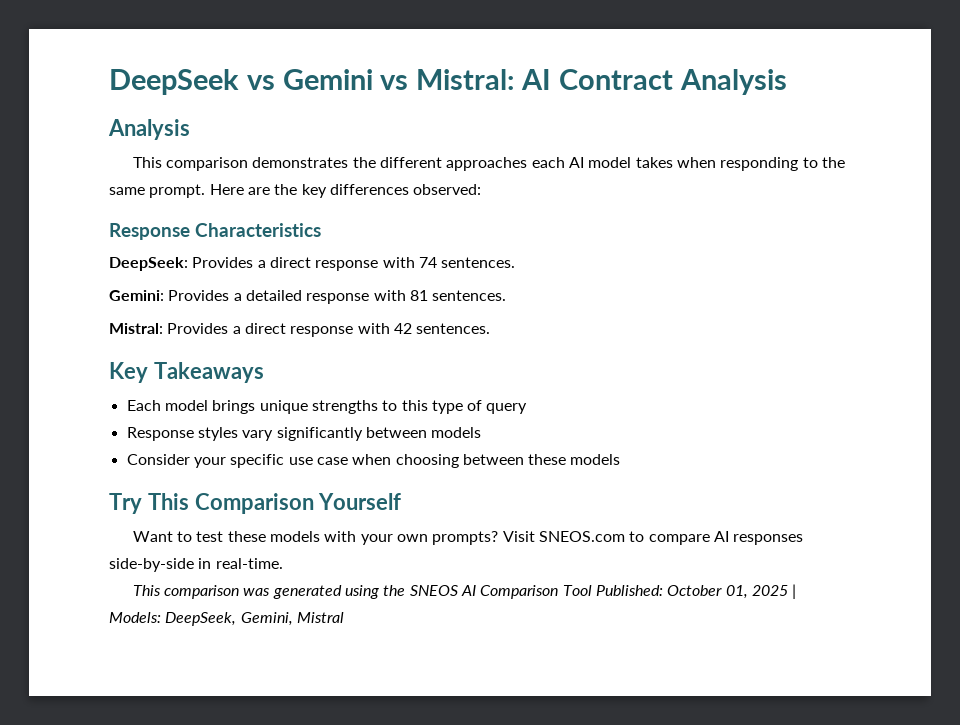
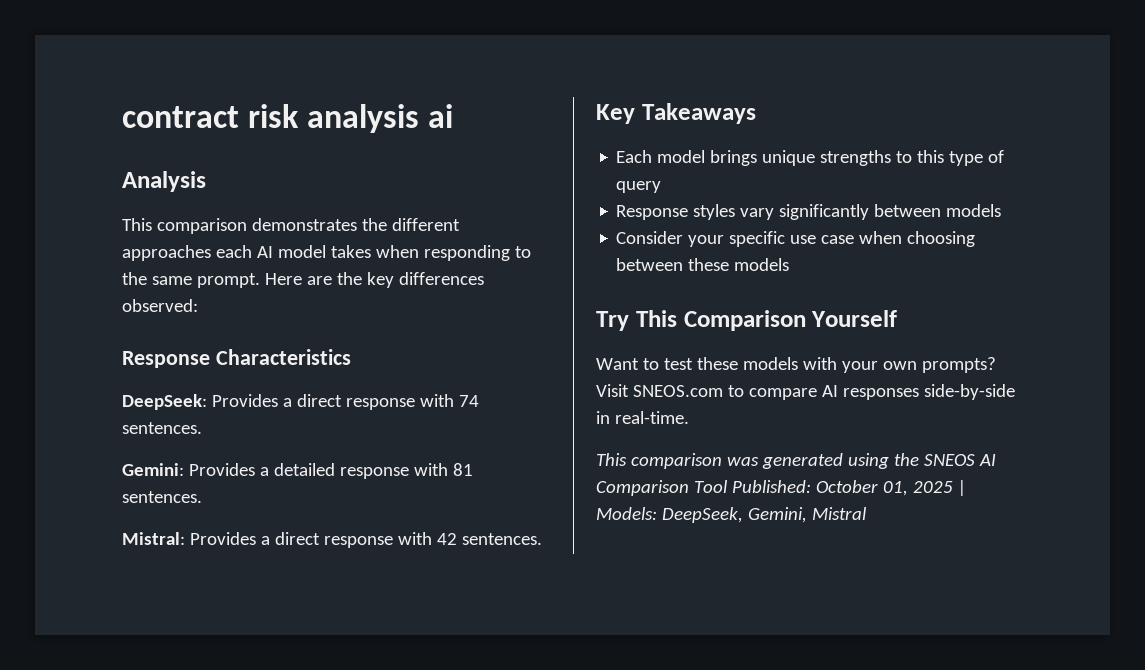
- DeepSeek vs Gemini vs Mistral: AI Contract Analysis
+ contract risk analysis ai

